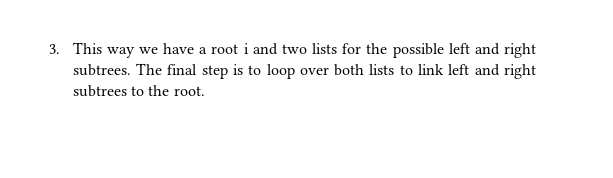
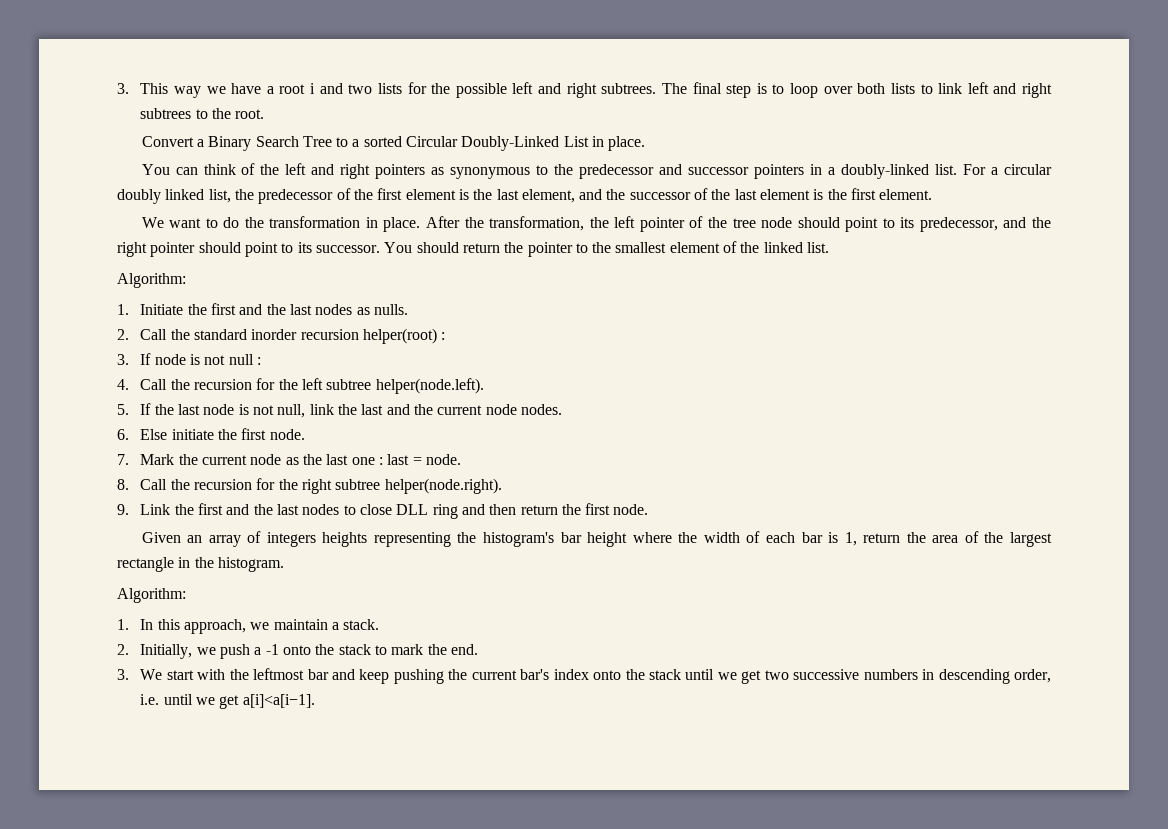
+ Convert a Binary Search Tree to a sorted Circular Doubly-Linked List in place.
+ You can think of the left and right pointers as synonymous to the predecessor and successor pointers in a doubly-linked list. For a circular doubly linked list, the predecessor of the first element is the last element, and the successor of the last element is the first element.
+ We want to do the transformation in place. After the transformation, the left pointer of the tree node should point to its predecessor, and the right pointer should point to its successor. You should return the pointer to the smallest element of the linked list.
+ Algorithm:
+ 1. Initiate the first and the last nodes as nulls.
+ 2. Call the standard inorder recursion helper(root) :
+ 3. If node is not null :
+ 4. Call the recursion for the left subtree helper(node.left).
+ 5. If the last node is not null, link the last and the current node nodes.
+ 6. Else initiate the first node.
+ 7. Mark the current node as the last one : last = node.
+ 8. Call the recursion for the right subtree helper(node.right).
+ 9. Link the first and the last nodes to close DLL ring and then return the first node.
+ Given an array of integers heights representing the histogram's bar height where the width of each bar is 1, return the area of the largest rectangle in the histogram.
+ Algorithm:
+ 1. In this approach, we maintain a stack.
+ 2. Initially, we push a -1 onto the stack to mark the end.
+ 3. We start with the leftmost bar and keep pushing the current bar's index onto the stack until we get two successive numbers in descending order, i.e. until we get a[i]<a[i−1].

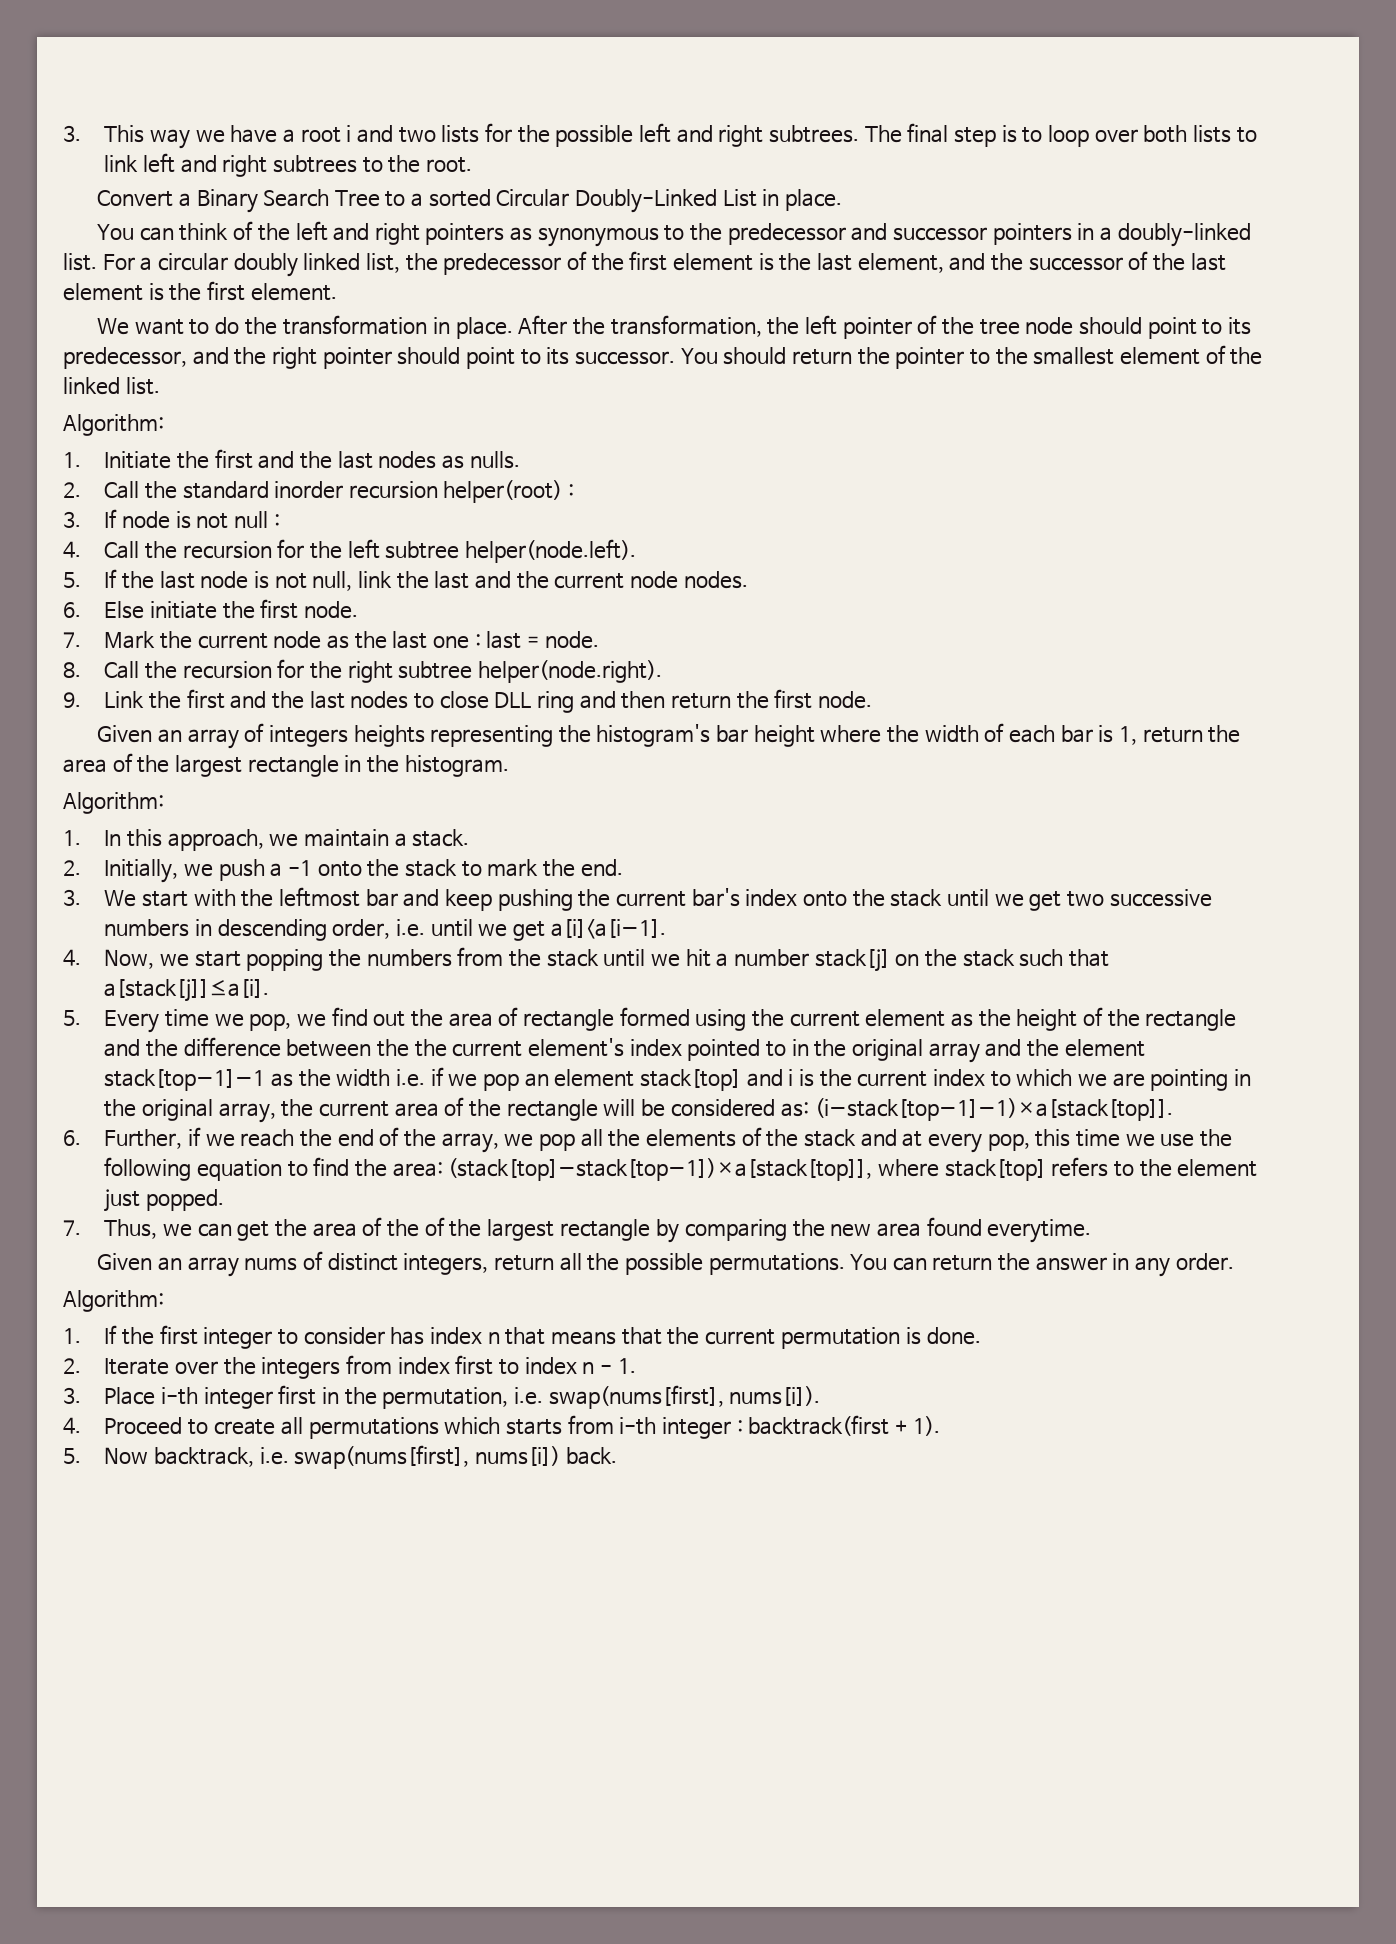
+ 4. Now, we start popping the numbers from the stack until we hit a number stack[j] on the stack such that a[stack[j]]≤a[i].
+ 5. Every time we pop, we find out the area of rectangle formed using the current element as the height of the rectangle and the difference between the the current element's index pointed to in the original array and the element stack[top−1]−1 as the width i.e. if we pop an element stack[top] and i is the current index to which we are pointing in the original array, the current area of the rectangle will be considered as: (i−stack[top−1]−1)×a[stack[top]].
+ 6. Further, if we reach the end of the array, we pop all the elements of the stack and at every pop, this time we use the following equation to find the area: (stack[top]−stack[top−1])×a[stack[top]], where stack[top] refers to the element just popped.
+ 7. Thus, we can get the area of the of the largest rectangle by comparing the new area found everytime.
+ Given an array nums of distinct integers, return all the possible permutations. You can return the answer in any order.
+ Algorithm:
+ 1. If the first integer to consider has index n that means that the current permutation is done.
+ 2. Iterate over the integers from index first to index n - 1.
+ 3. Place i-th integer first in the permutation, i.e. swap(nums[first], nums[i]).
+ 4. Proceed to create all permutations which starts from i-th integer : backtrack(first + 1).
+ 5. Now backtrack, i.e. swap(nums[first], nums[i]) back.

